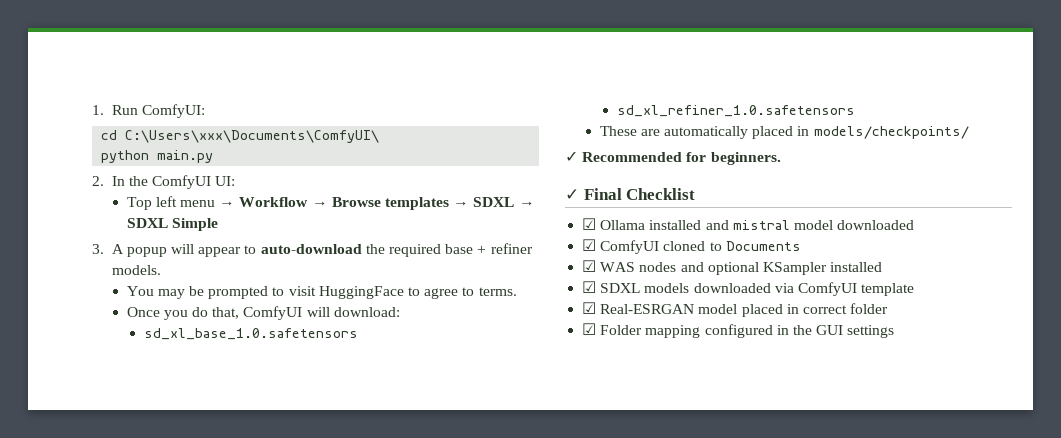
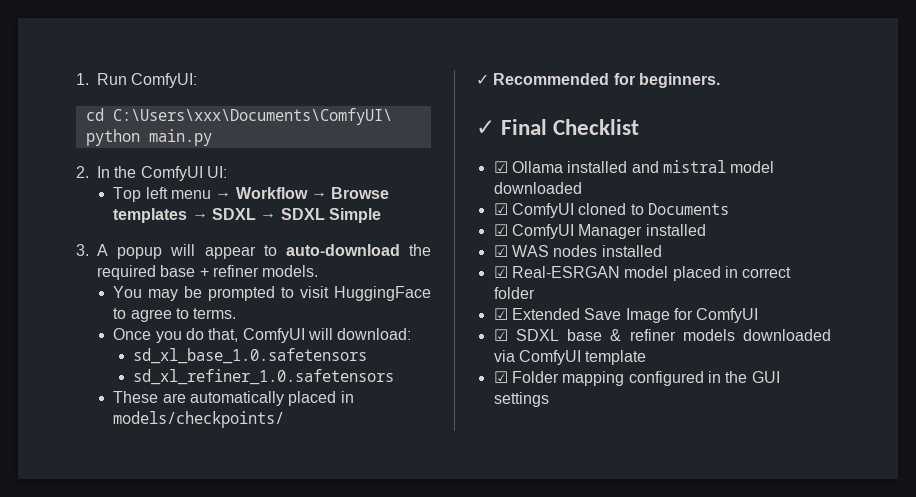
- ☑ WAS nodes and optional KSampler installed
- ☑ SDXL models downloaded via ComfyUI template
+ ☑ ComfyUI Manager installed
+ ☑ WAS nodes installed
+ ☑ Extended Save Image for ComfyUI
+ ☑ SDXL base & refiner models downloaded via ComfyUI template

